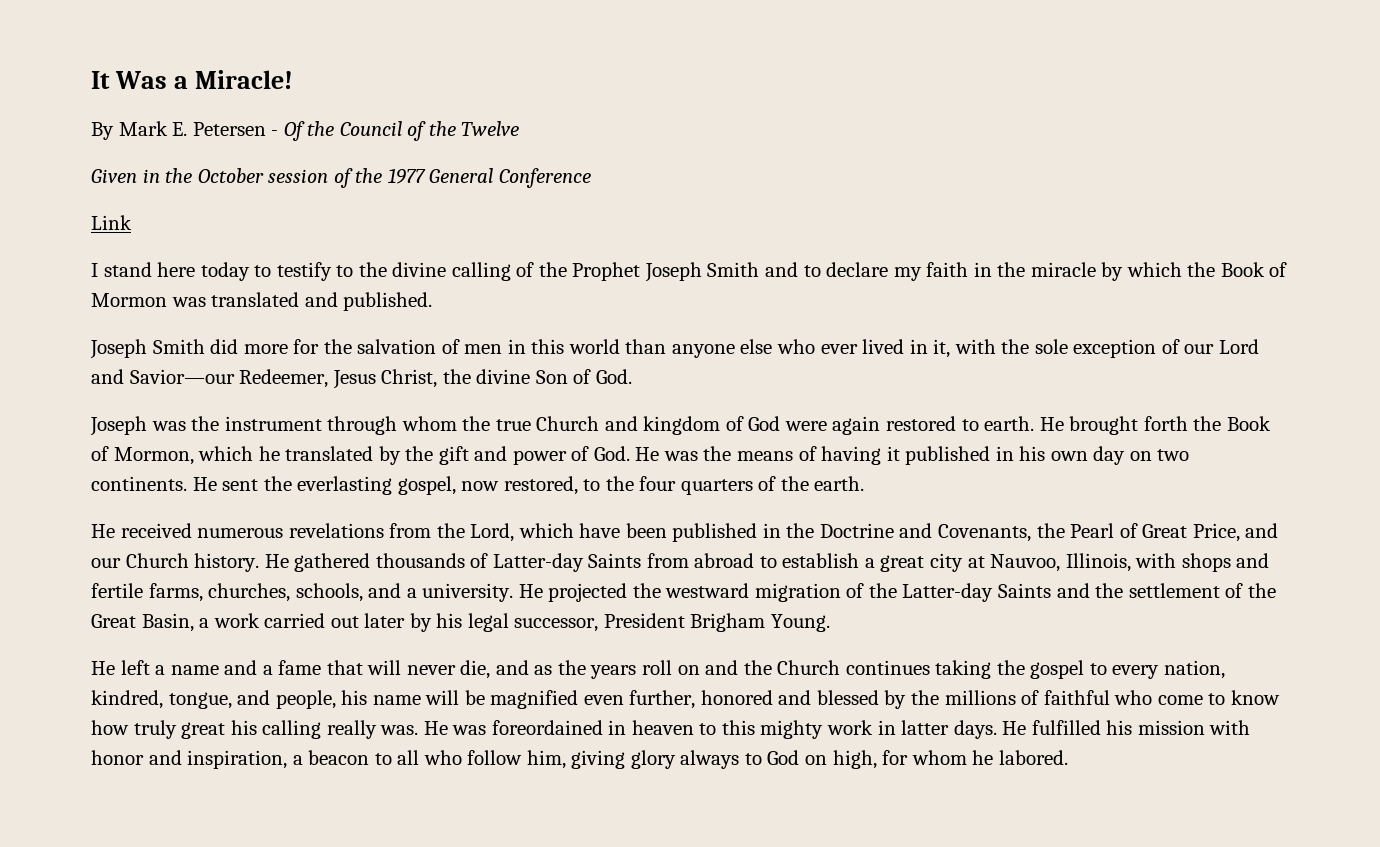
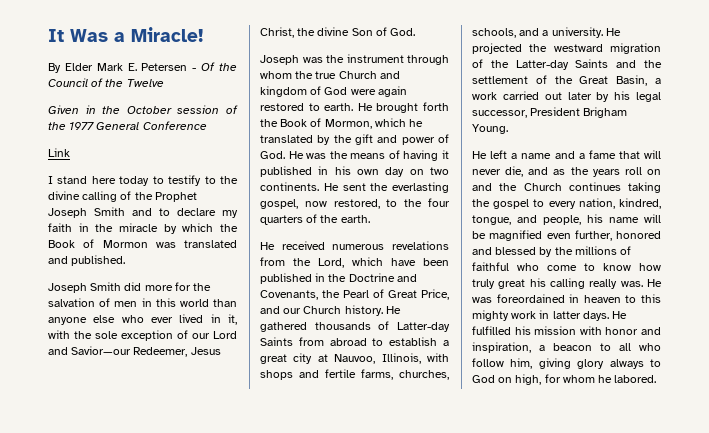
- By Mark E. Petersen - Of the Council of the Twelve
+ By Elder Mark E. Petersen - Of the Council of the Twelve

